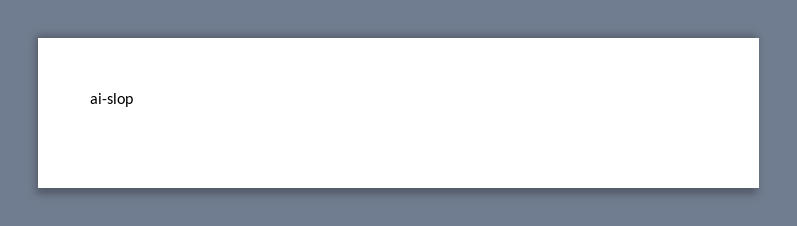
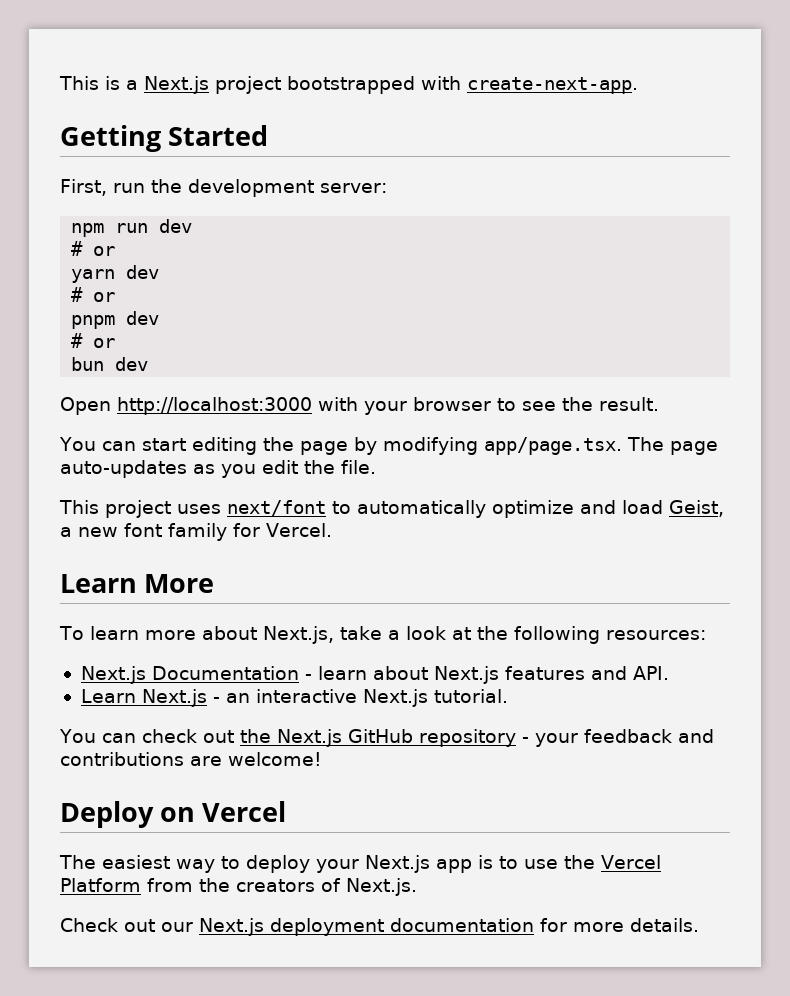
- ai-slop
+ This is a Next.js project bootstrapped with create-next-app.
+ Getting Started
+ First, run the development server:
+ npm run dev
+ # or
+ yarn dev
+ # or
+ pnpm dev
+ # or
+ bun dev
+ Open http://localhost:3000 with your browser to see the result.
+ You can start editing the page by modifying app/page.tsx. The page auto-updates as you edit the file.
+ This project uses next/font to automatically optimize and load Geist, a new font family for Vercel.
+ Learn More
+ To learn more about Next.js, take a look at the following resources:
+ Next.js Documentation - learn about Next.js features and API.
+ Learn Next.js - an interactive Next.js tutorial.
+ You can check out the Next.js GitHub repository - your feedback and contributions are welcome!
+ Deploy on Vercel
+ The easiest way to deploy your Next.js app is to use the Vercel Platform from the creators of Next.js.
+ Check out our Next.js deployment documentation for more details.

